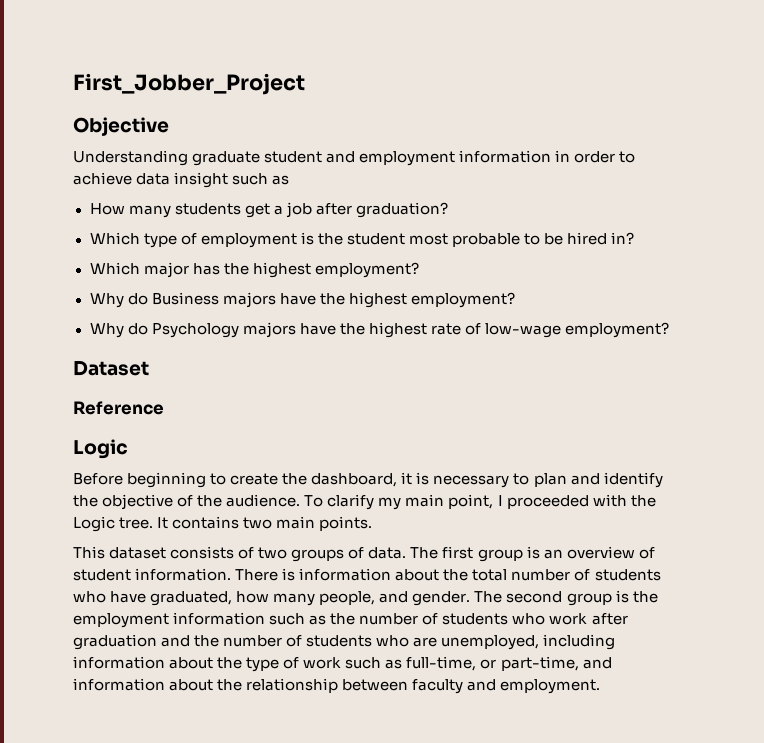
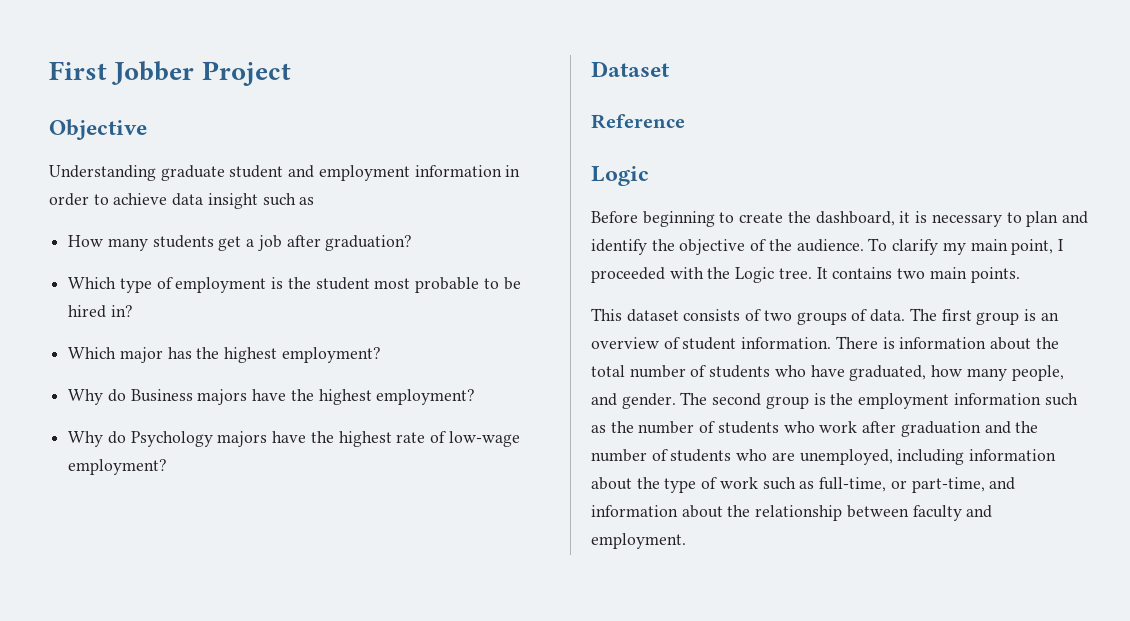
- First_Jobber_Project
+ First Jobber Project

